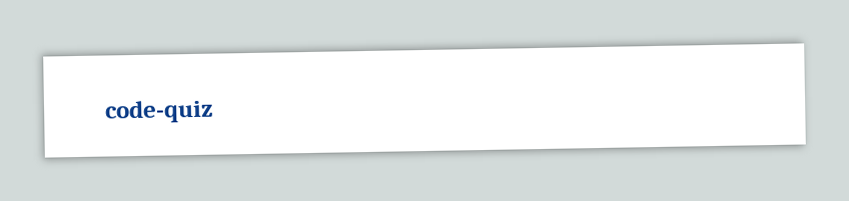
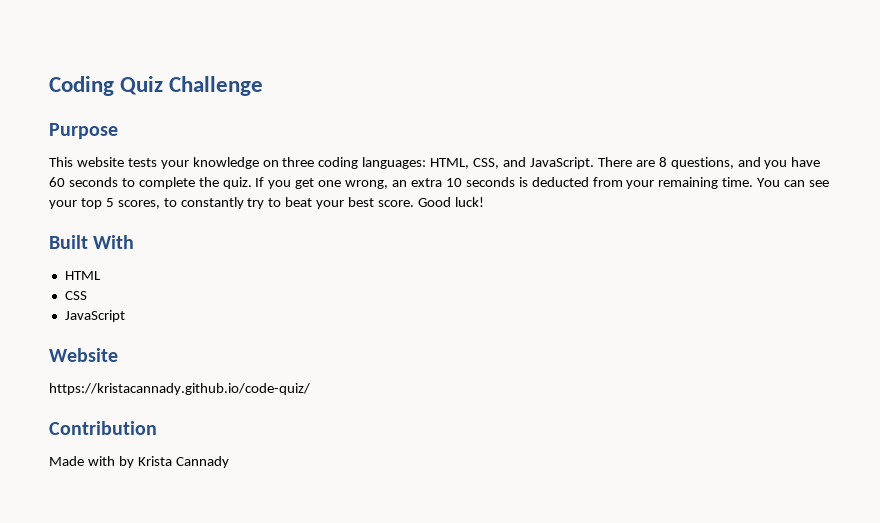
- code-quiz
+ Coding Quiz Challenge
+ Purpose
+ This website tests your knowledge on three coding languages: HTML, CSS, and JavaScript. There are 8 questions, and you have 60 seconds to complete the quiz. If you get one wrong, an extra 10 seconds is deducted from your remaining time. You can see your top 5 scores, to constantly try to beat your best score. Good luck!
+ Built With
+ HTML
+ CSS
+ JavaScript
+ Website
+ https://kristacannady.github.io/code-quiz/
+ Contribution
+ Made with by Krista Cannady

